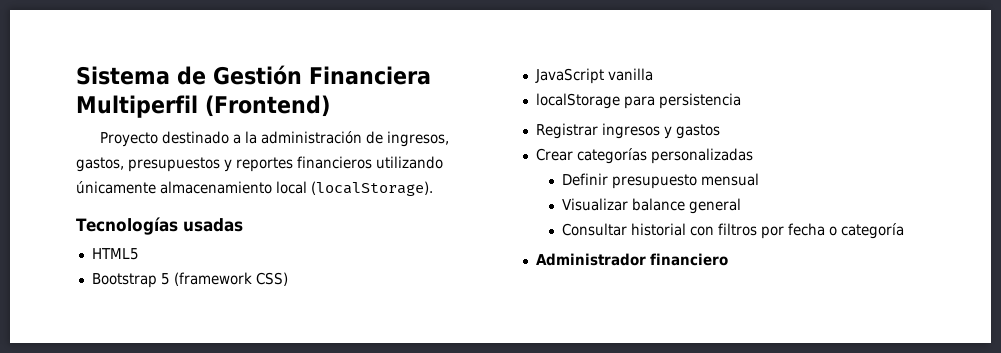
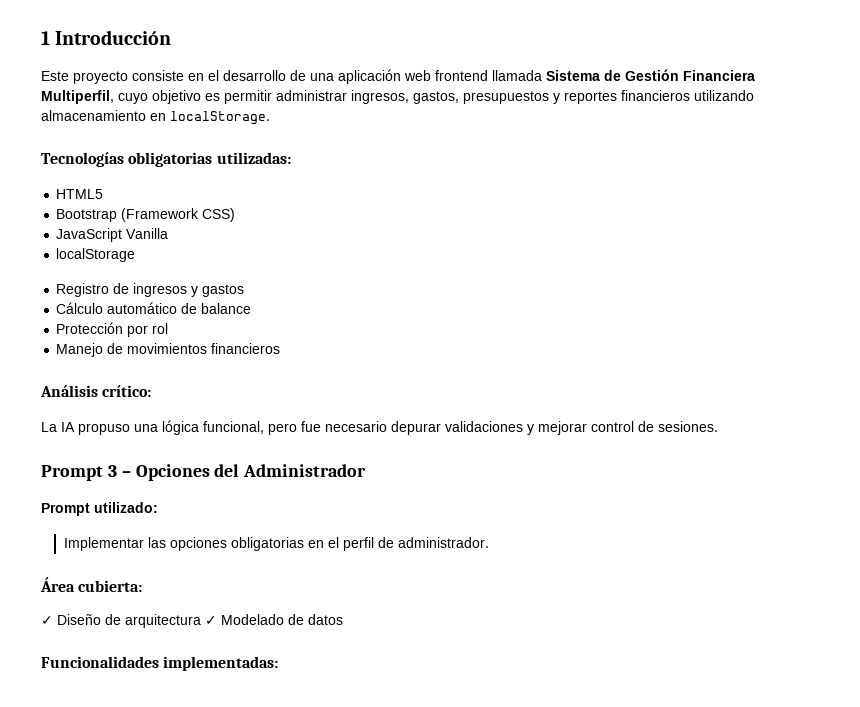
- Sistema de Gestión Financiera Multiperfil (Frontend)
- Proyecto destinado a la administración de ingresos, gastos, presupuestos y reportes financieros utilizando únicamente almacenamiento local (localStorage).
+ 1 Introducción
+ Este proyecto consiste en el desarrollo de una aplicación web frontend llamada Sistema de Gestión Financiera Multiperfil, cuyo objetivo es permitir administrar ingresos, gastos, presupuestos y reportes financieros utilizando almacenamiento en localStorage.
- Tecnologías usadas
+ Tecnologías obligatorias utilizadas:
- Bootstrap 5 (framework CSS)
+ Bootstrap (Framework CSS)
- JavaScript vanilla
+ JavaScript Vanilla
- localStorage para persistencia
- Registrar ingresos y gastos
+ localStorage
+ Registro de ingresos y gastos
- Crear categorías personalizadas
- Definir presupuesto mensual
- Visualizar balance general
- Consultar historial con filtros por fecha o categoría
- Administrador financiero
+ Cálculo automático de balance
+ Protección por rol
+ Manejo de movimientos financieros
+ Análisis crítico:
+ La IA propuso una lógica funcional, pero fue necesario depurar validaciones y mejorar control de sesiones.
+ Prompt 3 – Opciones del Administrador
+ Prompt utilizado:
+ Implementar las opciones obligatorias en el perfil de administrador.
+ Área cubierta:
+ ✓ Diseño de arquitectura ✓ Modelado de datos
+ Funcionalidades implementadas:

